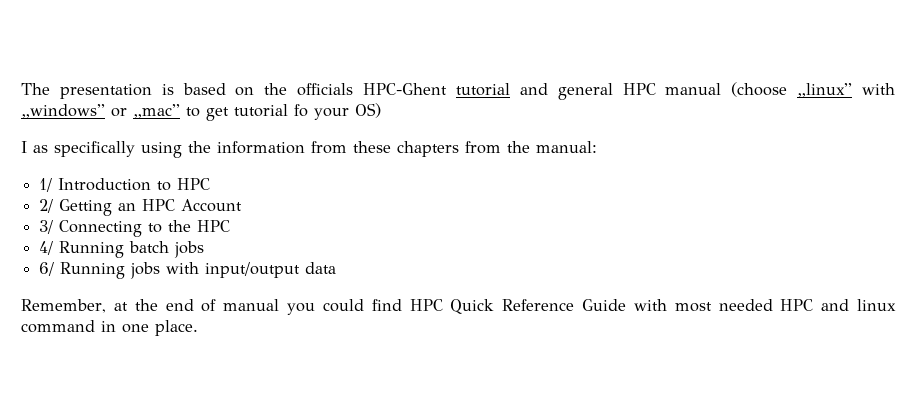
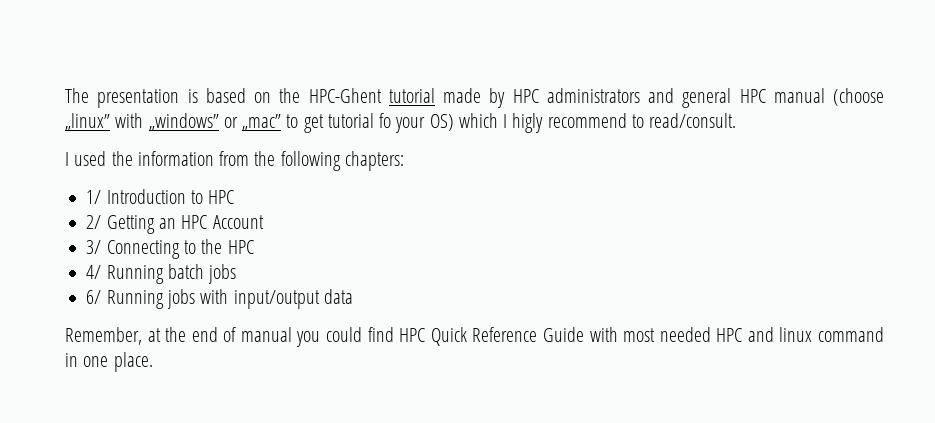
- The presentation is based on the officials HPC-Ghent tutorial and general HPC manual (choose „linux” with „windows” or „mac” to get tutorial fo your OS)
- I as specifically using the information from these chapters from the manual:
+ The presentation is based on the HPC-Ghent tutorial made by HPC administrators and general HPC manual (choose „linux” with „windows” or „mac” to get tutorial fo your OS) which I higly recommend to read/consult.
+ I used the information from the following chapters:

